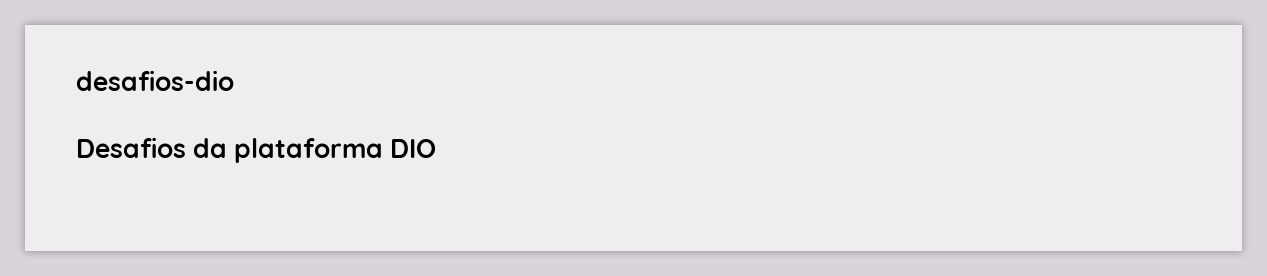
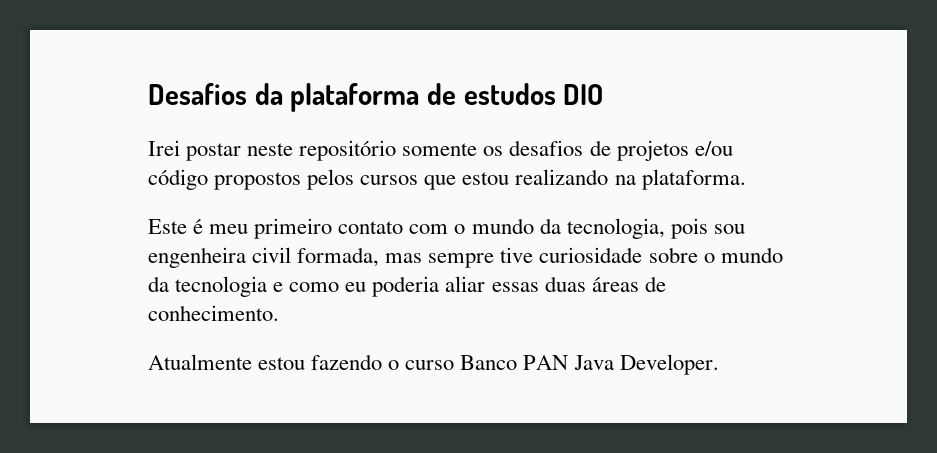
- desafios-dio
- Desafios da plataforma DIO
+ Desafios da plataforma de estudos DIO
+ Irei postar neste repositório somente os desafios de projetos e/ou código propostos pelos cursos que estou realizando na plataforma.
+ Este é meu primeiro contato com o mundo da tecnologia, pois sou engenheira civil formada, mas sempre tive curiosidade sobre o mundo da tecnologia e como eu poderia aliar essas duas áreas de conhecimento.
+ Atualmente estou fazendo o curso Banco PAN Java Developer.

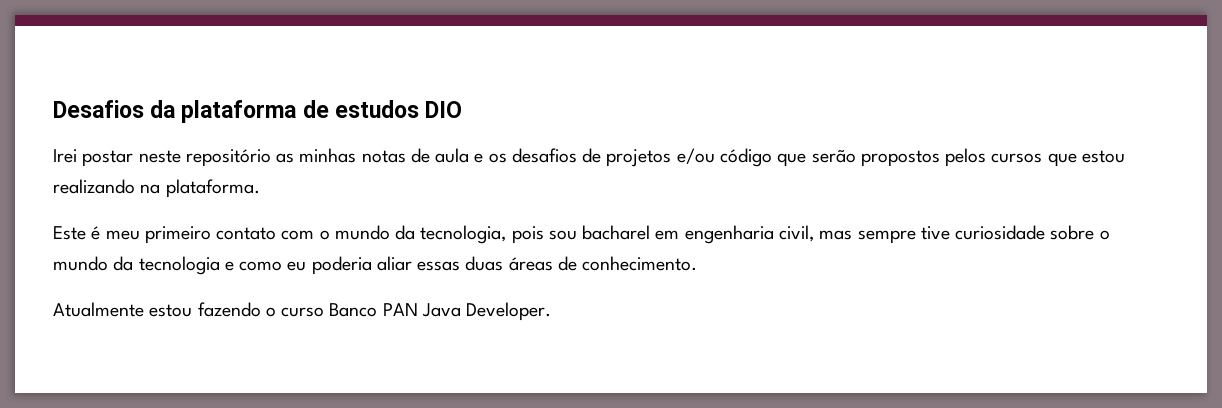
- Irei postar neste repositório somente os desafios de projetos e/ou código propostos pelos cursos que estou realizando na plataforma.
+ Irei postar neste repositório as minhas notas de aula e os desafios de projetos e/ou código que serão propostos pelos cursos que estou realizando na plataforma.
- Este é meu primeiro contato com o mundo da tecnologia, pois sou engenheira civil formada, mas sempre tive curiosidade sobre o mundo da tecnologia e como eu poderia aliar essas duas áreas de conhecimento.
+ Este é meu primeiro contato com o mundo da tecnologia, pois sou bacharel em engenharia civil, mas sempre tive curiosidade sobre o mundo da tecnologia e como eu poderia aliar essas duas áreas de conhecimento.

